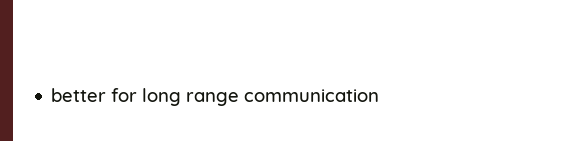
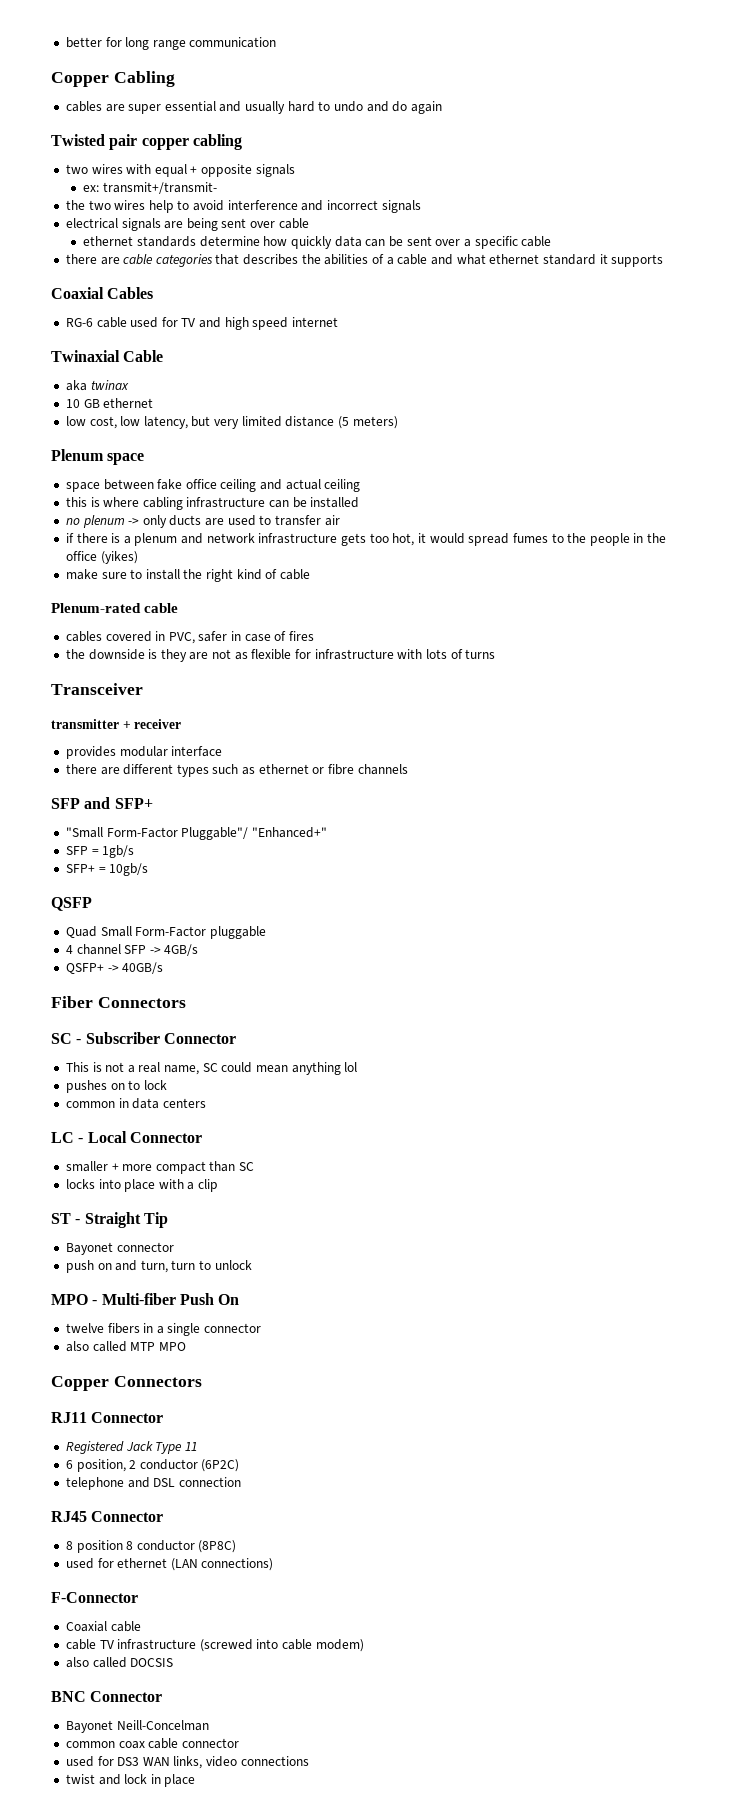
+ Copper Cabling
+ cables are super essential and usually hard to undo and do again
+ Twisted pair copper cabling
+ two wires with equal + opposite signals
+ ex: transmit+/transmit-
+ the two wires help to avoid interference and incorrect signals
+ electrical signals are being sent over cable
+ ethernet standards determine how quickly data can be sent over a specific cable
+ there are cable categories that describes the abilities of a cable and what ethernet standard it supports
+ Coaxial Cables
+ RG-6 cable used for TV and high speed internet
+ Twinaxial Cable
+ aka twinax
+ 10 GB ethernet
+ low cost, low latency, but very limited distance (5 meters)
+ Plenum space
+ space between fake office ceiling and actual ceiling
+ this is where cabling infrastructure can be installed
+ no plenum -> only ducts are used to transfer air
+ if there is a plenum and network infrastructure gets too hot, it would spread fumes to the people in the office (yikes)
+ make sure to install the right kind of cable
+ Plenum-rated cable
+ cables covered in PVC, safer in case of fires
+ the downside is they are not as flexible for infrastructure with lots of turns
+ Transceiver
+ transmitter + receiver
+ provides modular interface
+ there are different types such as ethernet or fibre channels
+ SFP and SFP+
+ "Small Form-Factor Pluggable"/ "Enhanced+"
+ SFP = 1gb/s
+ SFP+ = 10gb/s
+ QSFP
+ Quad Small Form-Factor pluggable
+ 4 channel SFP -> 4GB/s
+ QSFP+ -> 40GB/s
+ Fiber Connectors
+ SC - Subscriber Connector
+ This is not a real name, SC could mean anything lol
+ pushes on to lock
+ common in data centers
+ LC - Local Connector
+ smaller + more compact than SC
+ locks into place with a clip
+ ST - Straight Tip
+ Bayonet connector
+ push on and turn, turn to unlock
+ MPO - Multi-fiber Push On
+ twelve fibers in a single connector
+ also called MTP MPO
+ Copper Connectors
+ RJ11 Connector
+ Registered Jack Type 11
+ 6 position, 2 conductor (6P2C)
+ telephone and DSL connection
+ RJ45 Connector
+ 8 position 8 conductor (8P8C)
+ used for ethernet (LAN connections)
+ F-Connector
+ Coaxial cable
+ cable TV infrastructure (screwed into cable modem)
+ also called DOCSIS
+ BNC Connector
+ Bayonet Neill-Concelman
+ common coax cable connector
+ used for DS3 WAN links, video connections
+ twist and lock in place

